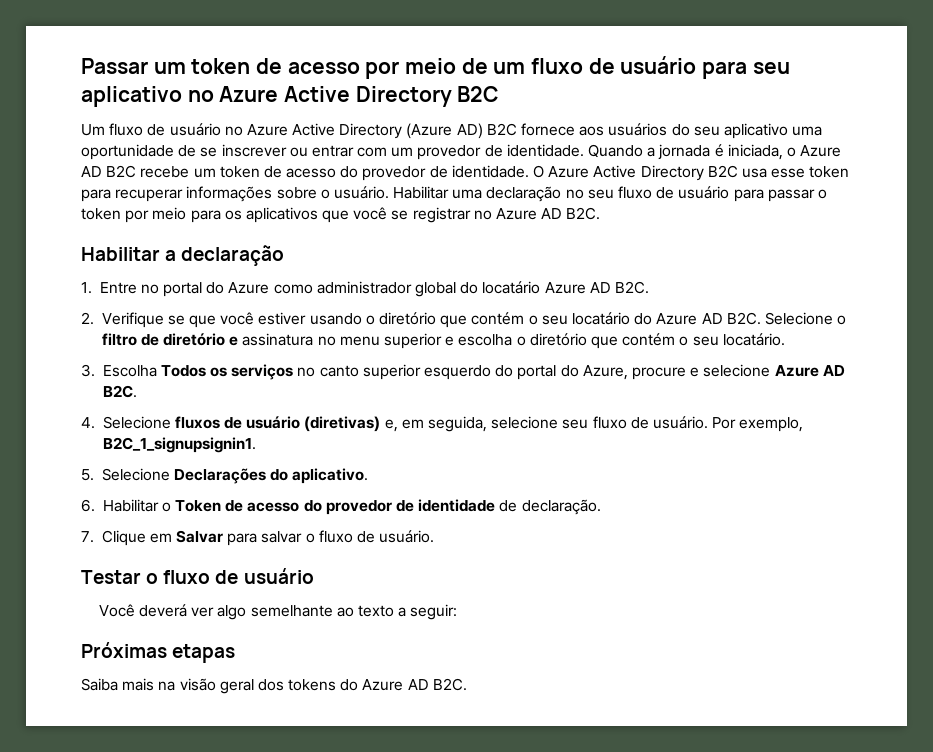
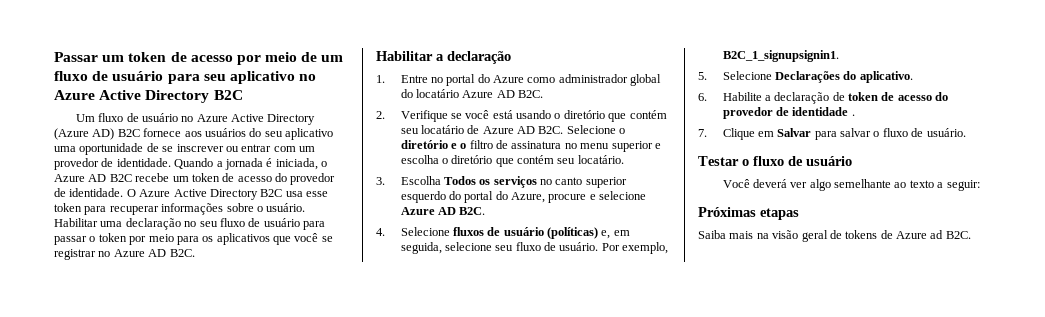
- 2. Verifique se que você estiver usando o diretório que contém o seu locatário do Azure AD B2C. Selecione o filtro de diretório e assinatura no menu superior e escolha o diretório que contém o seu locatário.
+ 2. Verifique se você está usando o diretório que contém seu locatário de Azure AD B2C. Selecione o diretório e o filtro de assinatura no menu superior e escolha o diretório que contém seu locatário.
- 4. Selecione fluxos de usuário (diretivas) e, em seguida, selecione seu fluxo de usuário.
+ 4. Selecione fluxos de usuário (políticas) e, em seguida, selecione seu fluxo de usuário.
- 6. Habilitar o Token de acesso do provedor de identidade de declaração.
+ 6. Habilite a declaração de token de acesso do provedor de identidade .
- Saiba mais na visão geral dos tokens do Azure AD B2C.
+ Saiba mais na visão geral de tokens de Azure ad B2C.

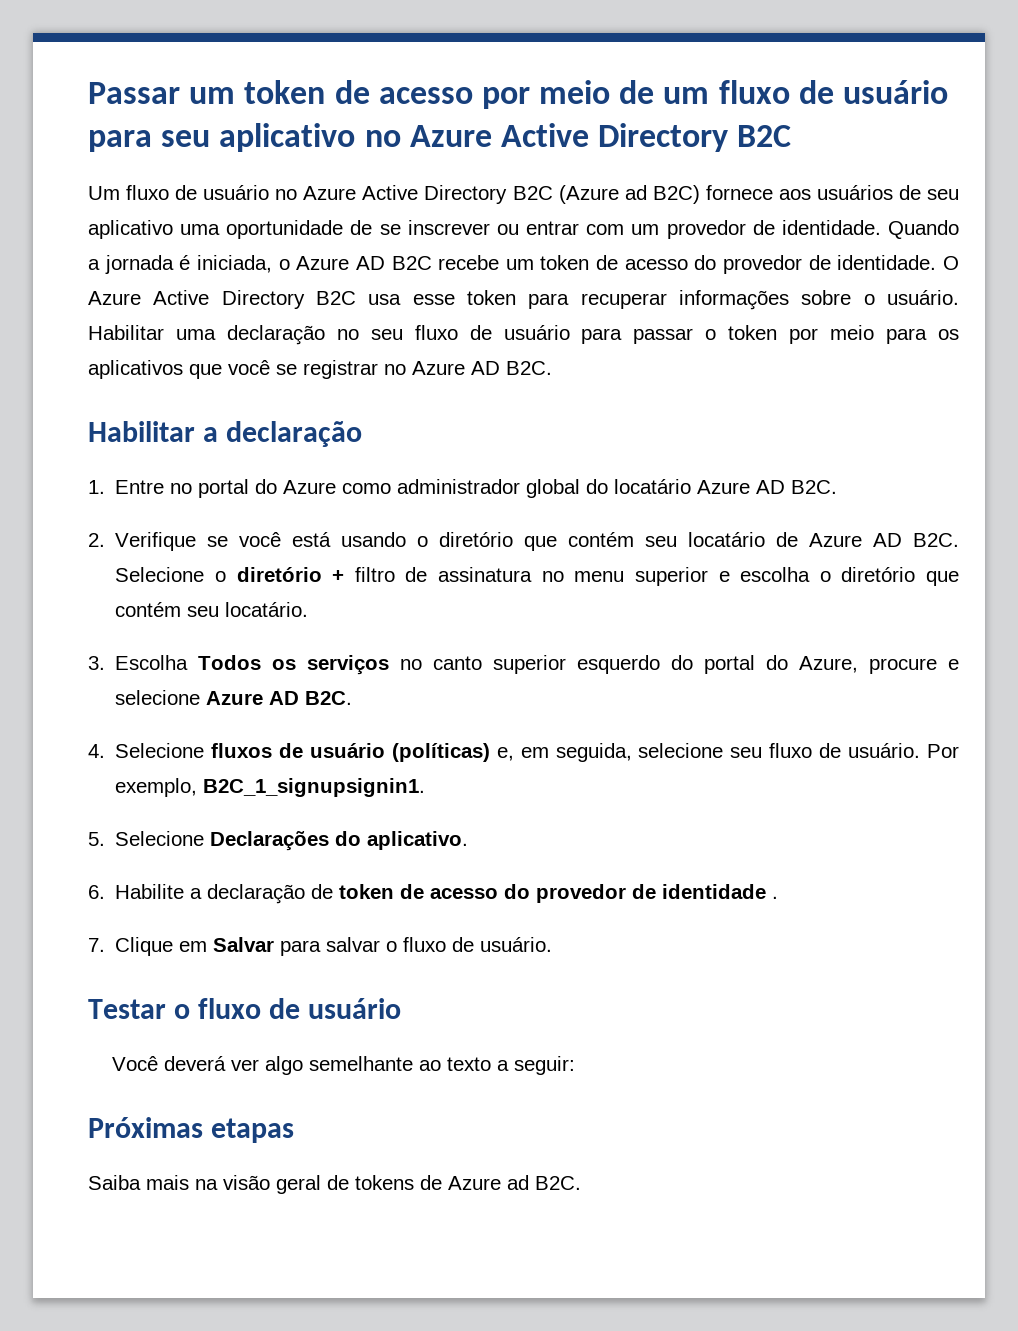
- Um fluxo de usuário no Azure Active Directory (Azure AD) B2C fornece aos usuários do seu aplicativo uma oportunidade de se inscrever ou entrar com um provedor de identidade.
+ Um fluxo de usuário no Azure Active Directory B2C (Azure ad B2C) fornece aos usuários de seu aplicativo uma oportunidade de se inscrever ou entrar com um provedor de identidade.
- 2. Verifique se você está usando o diretório que contém seu locatário de Azure AD B2C. Selecione o diretório e o filtro de assinatura no menu superior e escolha o diretório que contém seu locatário.
+ 2. Verifique se você está usando o diretório que contém seu locatário de Azure AD B2C. Selecione o diretório + filtro de assinatura no menu superior e escolha o diretório que contém seu locatário.

